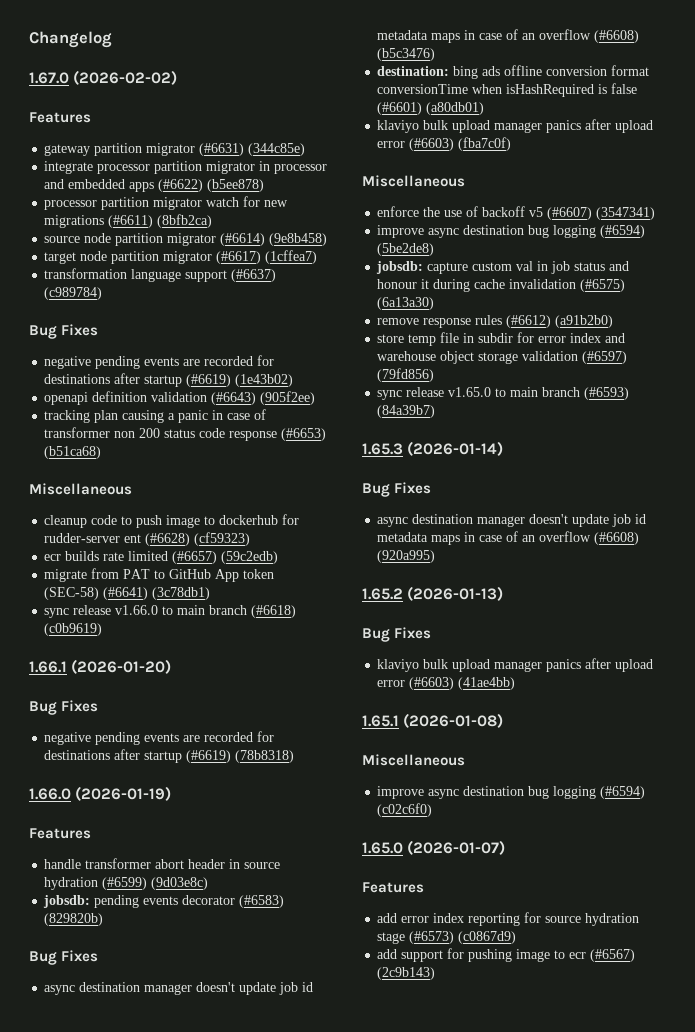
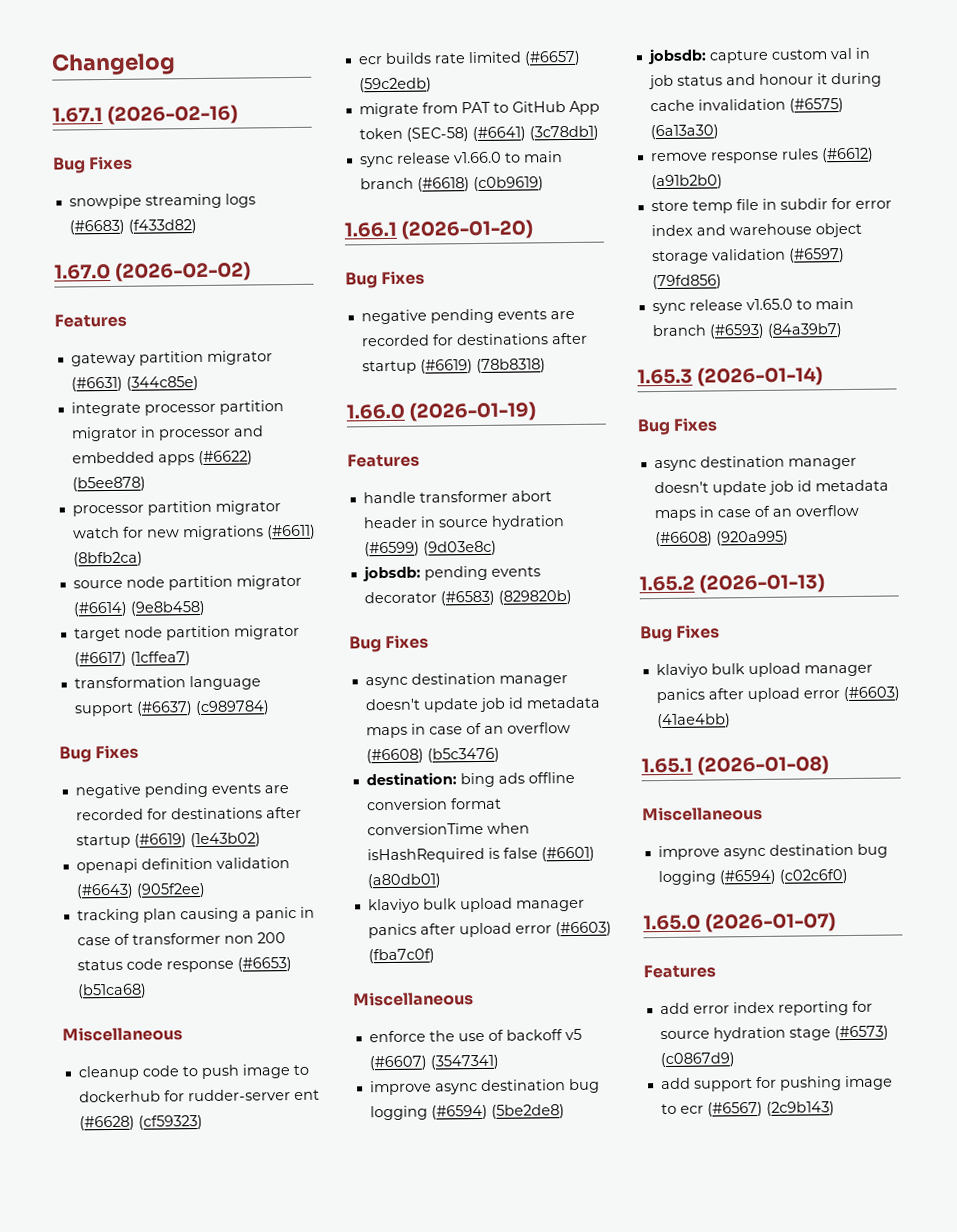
+ 1.67.1 (2026-02-16)
+ Bug Fixes
+ snowpipe streaming logs (#6683) (f433d82)

